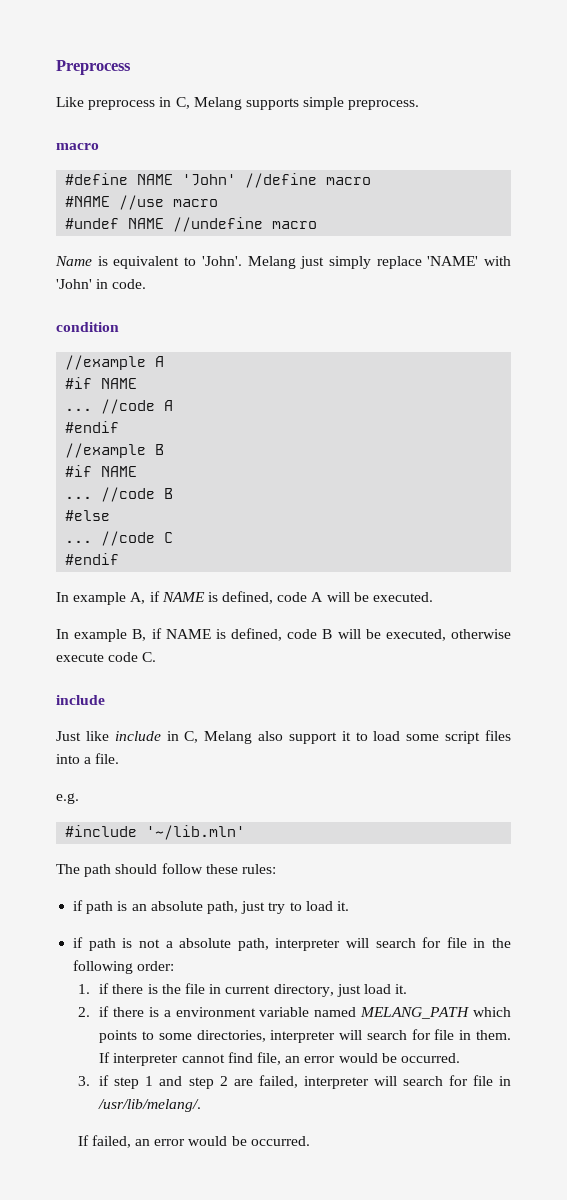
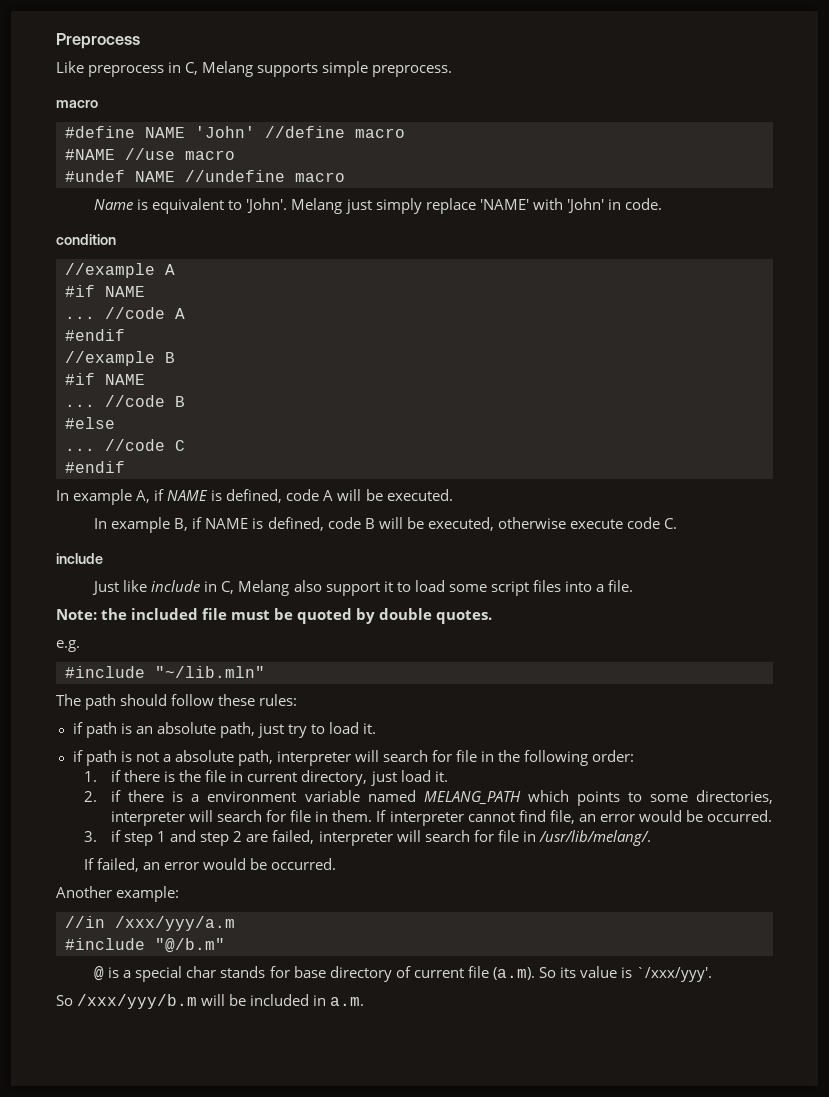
+ Note: the included file must be quoted by double quotes.
- #include '~/lib.mln'
+ #include "~/lib.mln"
+ Another example:
+ //in /xxx/yyy/a.m
+ #include "@/b.m"
+ @ is a special char stands for base directory of current file (a.m). So its value is `/xxx/yyy'.
+ So /xxx/yyy/b.m will be included in a.m.

